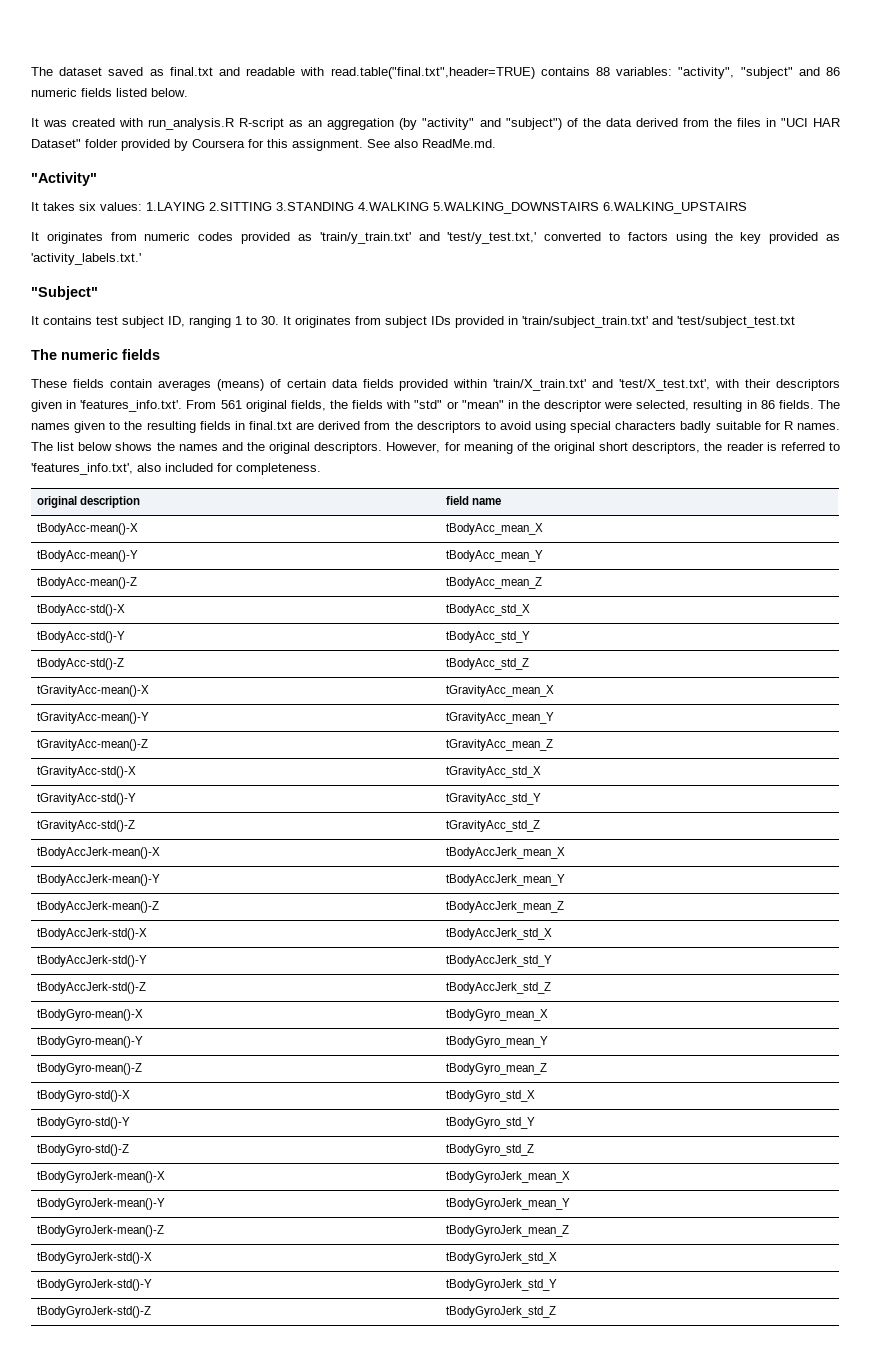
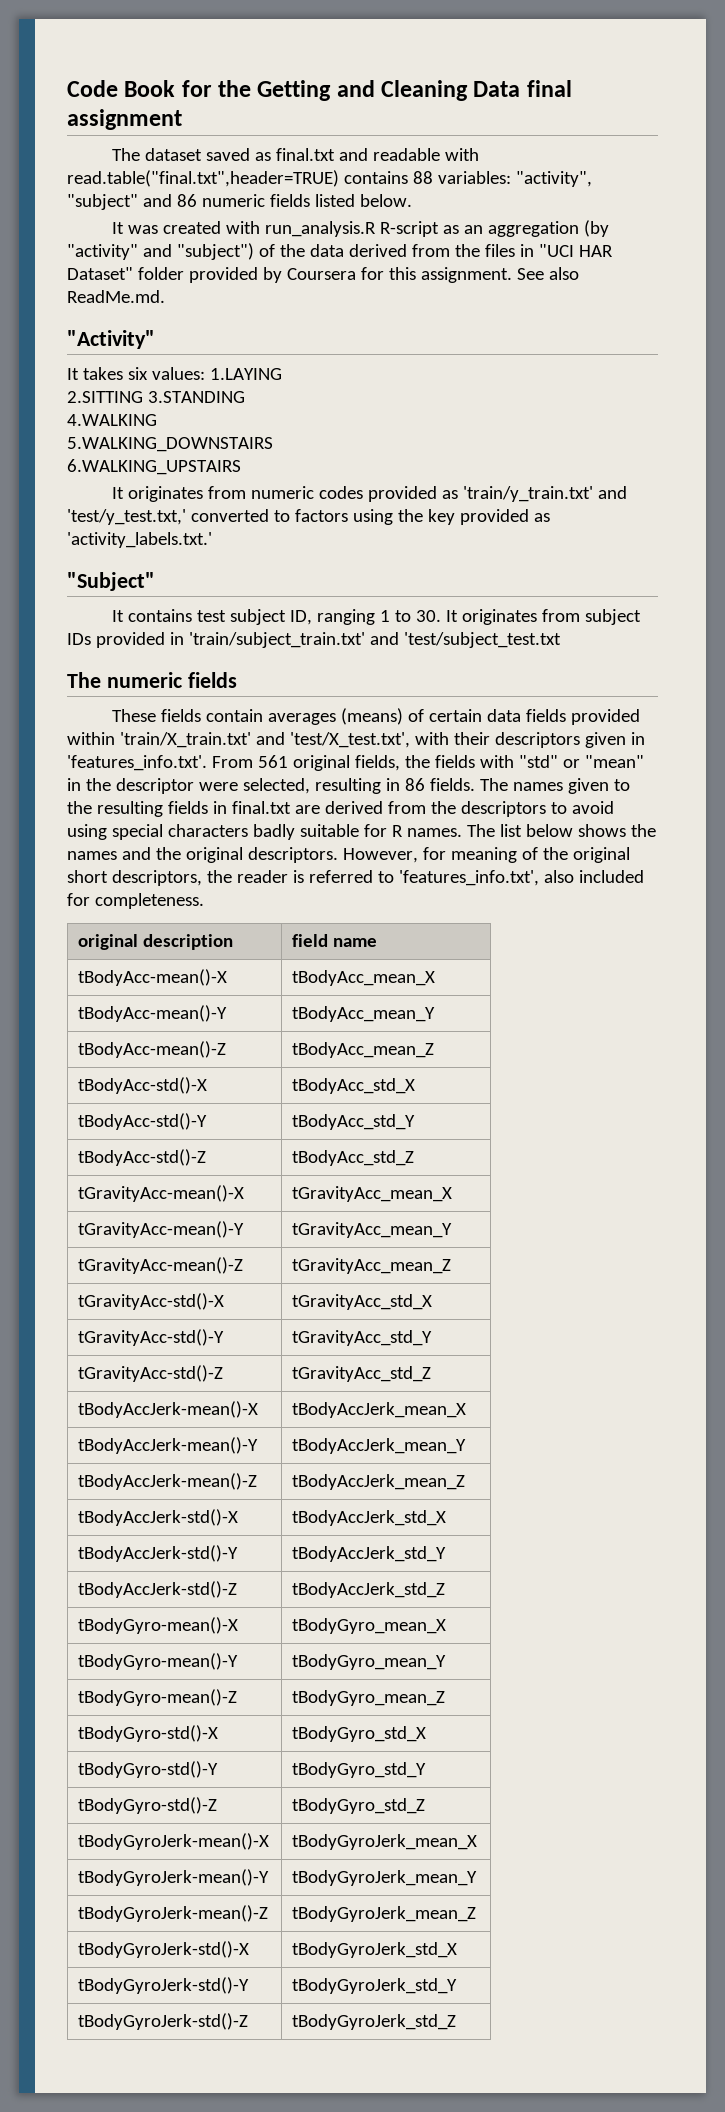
+ Code Book for the Getting and Cleaning Data final assignment
- It takes six values: 1.LAYING 2.SITTING 3.STANDING 4.WALKING 5.WALKING_DOWNSTAIRS 6.WALKING_UPSTAIRS
+ It takes six values: 1.LAYING
+ 2.SITTING 3.STANDING
+ 4.WALKING
+ 5.WALKING_DOWNSTAIRS
+ 6.WALKING_UPSTAIRS

